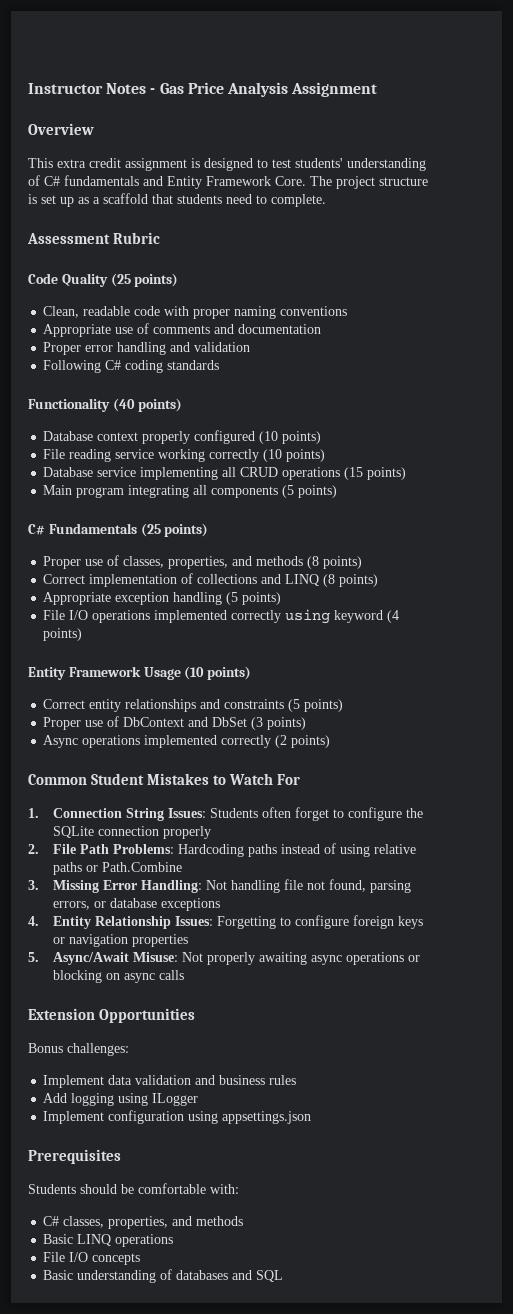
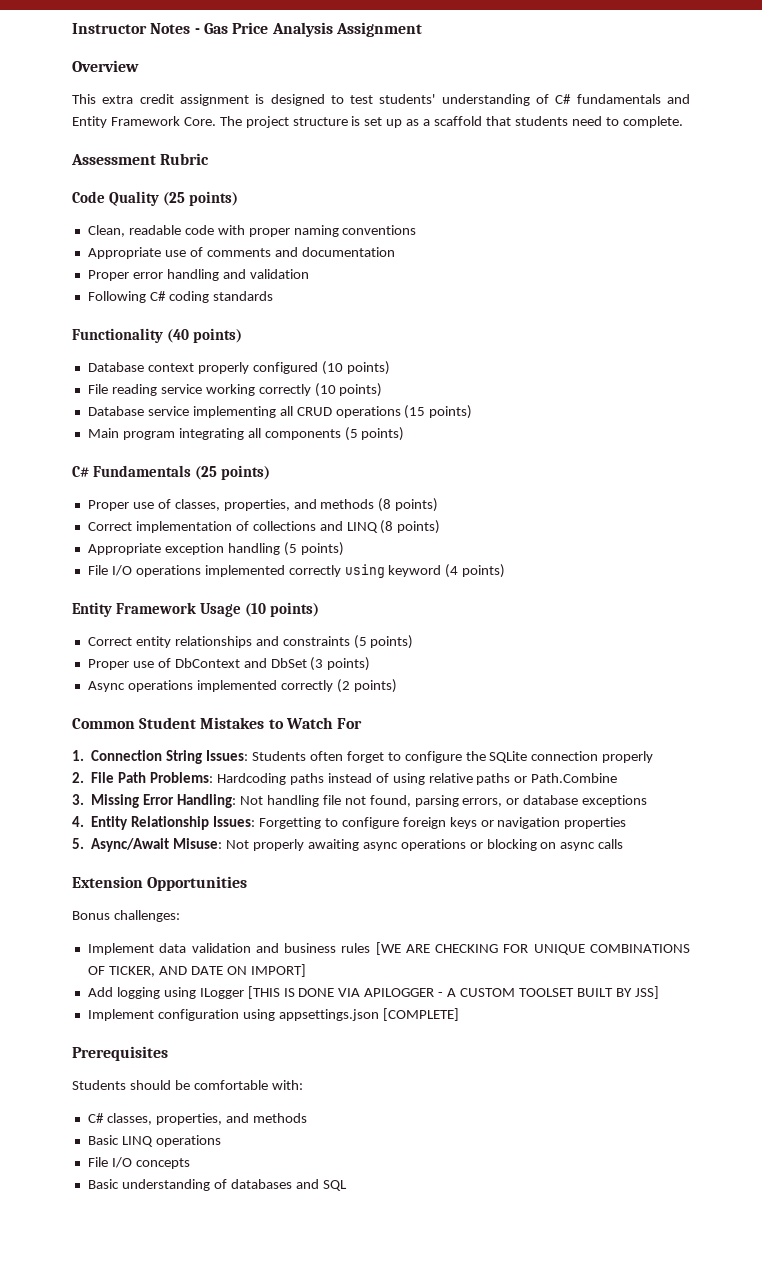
- Implement data validation and business rules
- Add logging using ILogger
+ Implement data validation and business rules [WE ARE CHECKING FOR UNIQUE COMBINATIONS OF TICKER, AND DATE ON IMPORT]
+ Add logging using ILogger [THIS IS DONE VIA APILOGGER - A CUSTOM TOOLSET BUILT BY JSS]
- Implement configuration using appsettings.json
+ Implement configuration using appsettings.json [COMPLETE]

